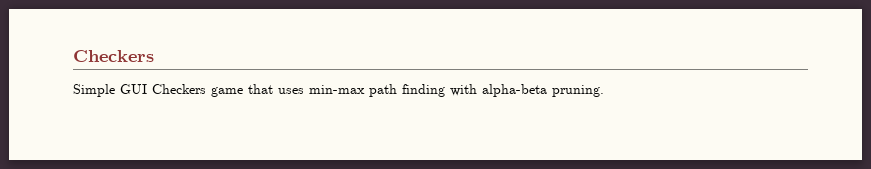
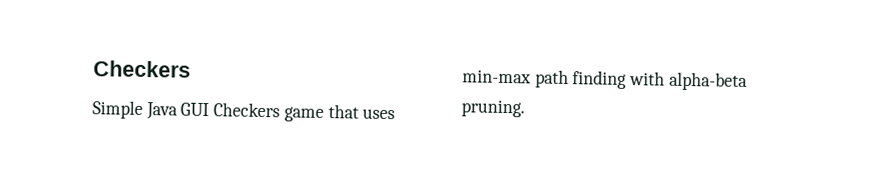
- Simple GUI Checkers game that uses min-max path finding with alpha-beta pruning.
+ Simple Java GUI Checkers game that uses min-max path finding with alpha-beta pruning.

